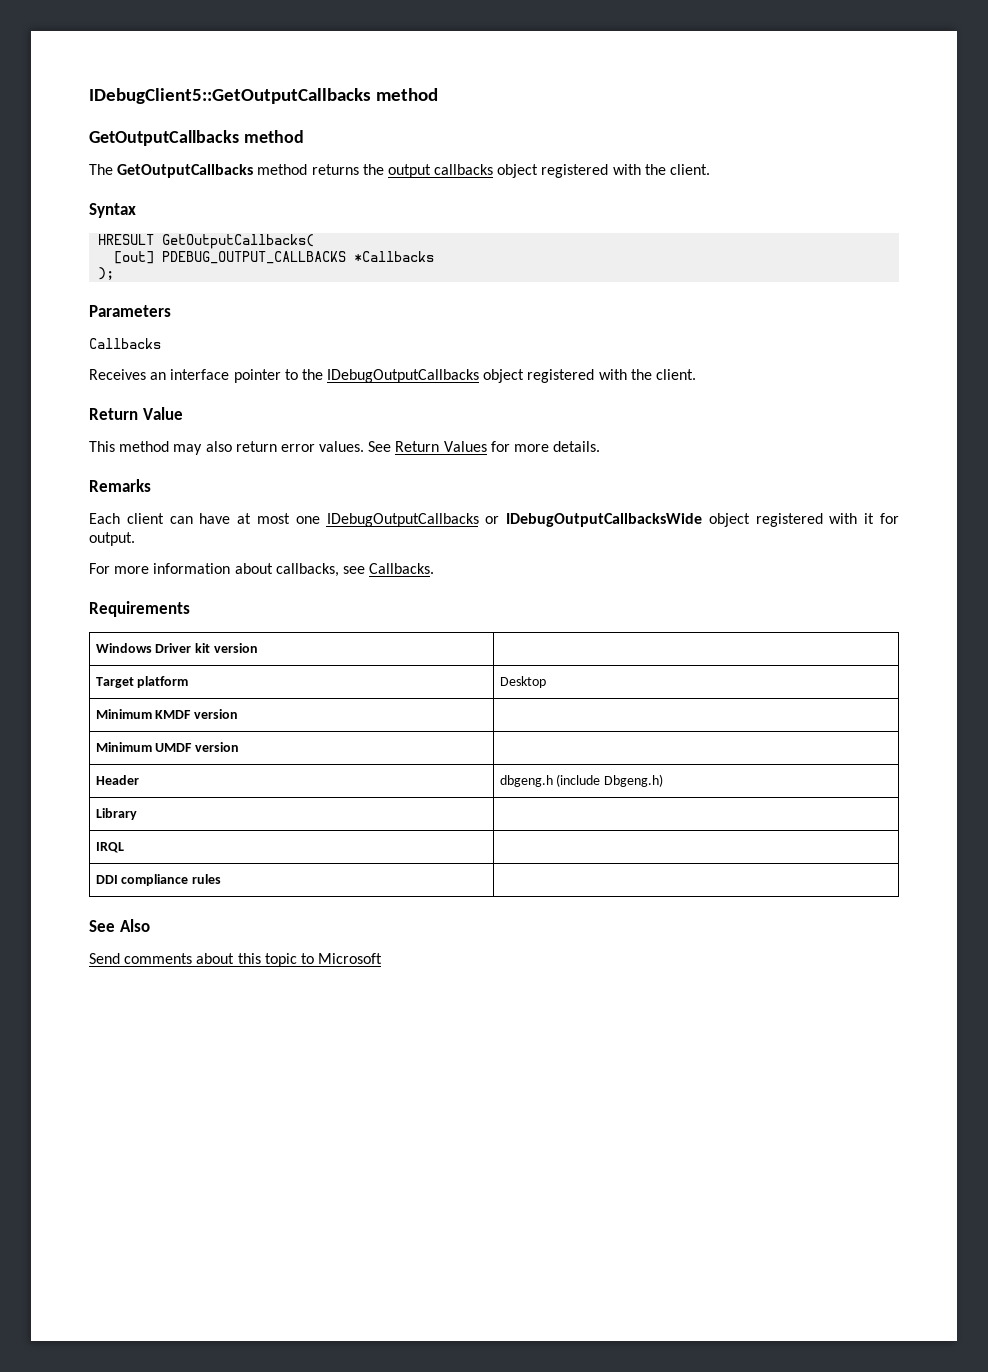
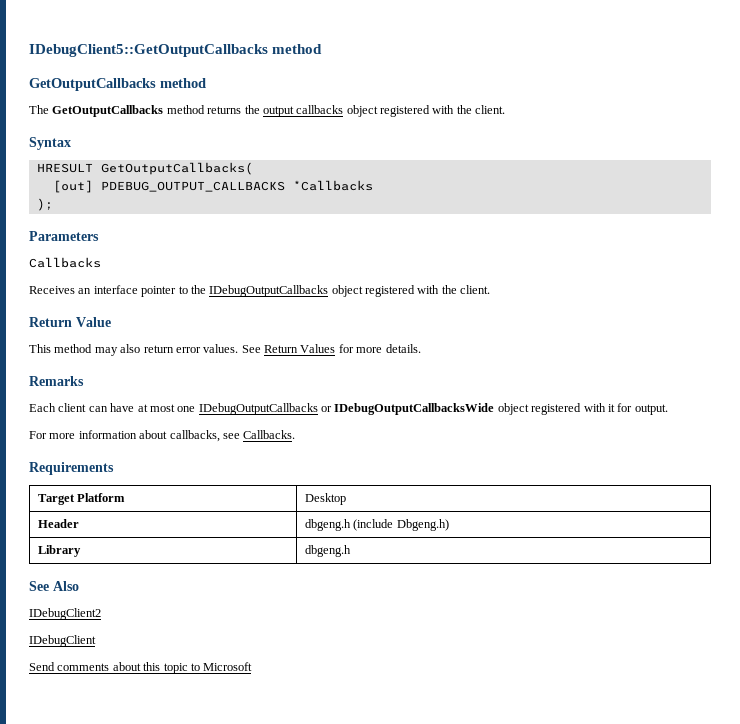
- Windows Driver kit version |
- Target platform | Desktop
+ Target Platform | Desktop
- Minimum KMDF version |
- Minimum UMDF version |
- Library |
- IRQL |
- DDI compliance rules |
+ Library | dbgeng.h
+ IDebugClient2
+ IDebugClient

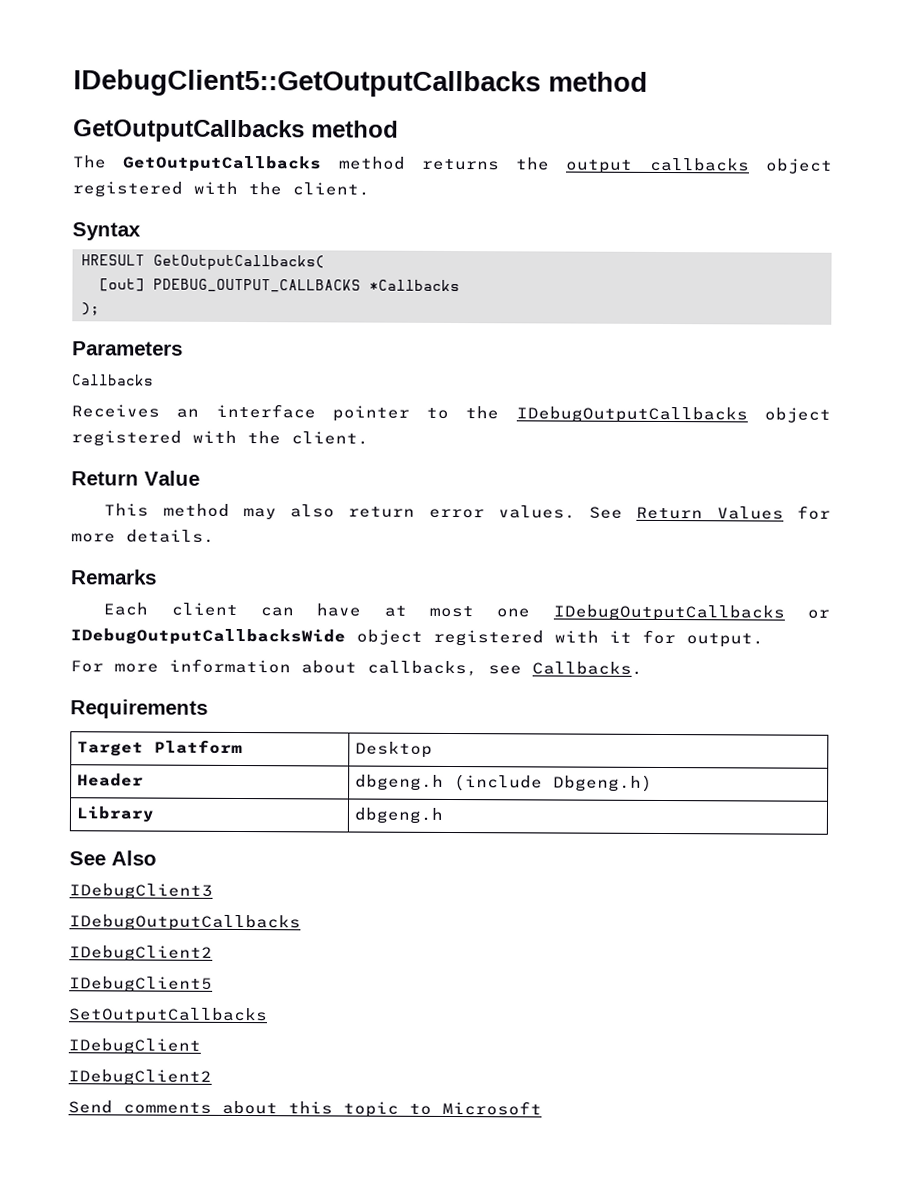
+ IDebugClient3
+ IDebugOutputCallbacks
  IDebugClient2
+ IDebugClient5
+ SetOutputCallbacks
  IDebugClient
+ IDebugClient2

